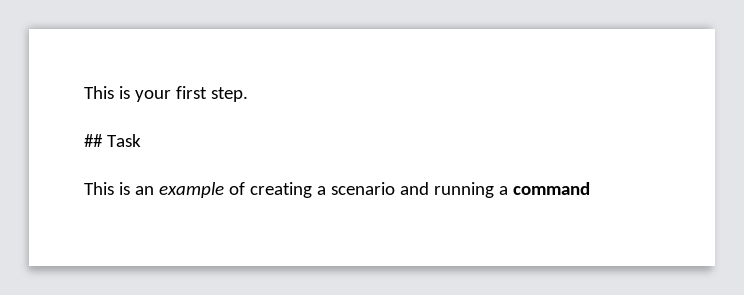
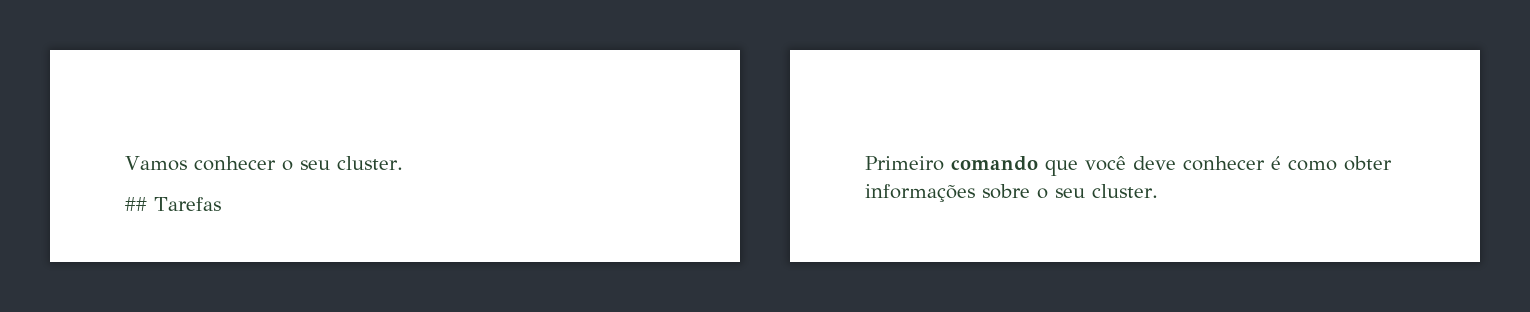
- This is your first step.
- ## Task
- This is an example of creating a scenario and running a command
+ Vamos conhecer o seu cluster.
+ ## Tarefas
+ Primeiro comando que você deve conhecer é como obter informações sobre o seu cluster.

